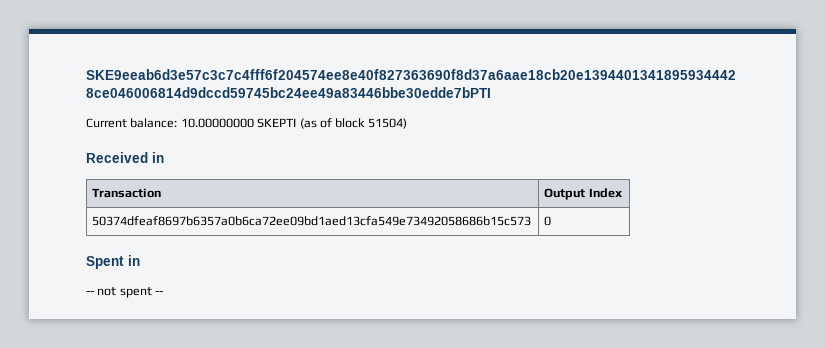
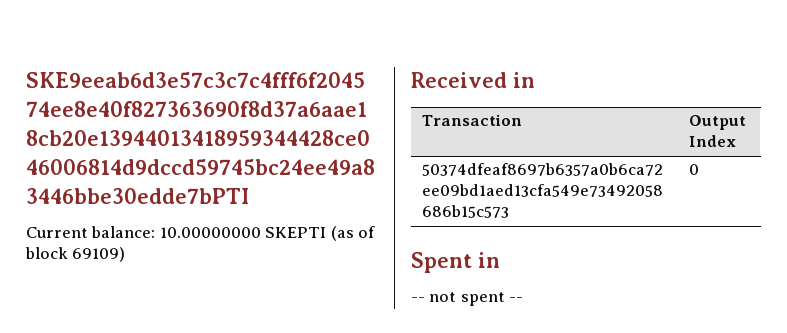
- Current balance: 10.00000000 SKEPTI (as of block 51504)
+ Current balance: 10.00000000 SKEPTI (as of block 69109)

